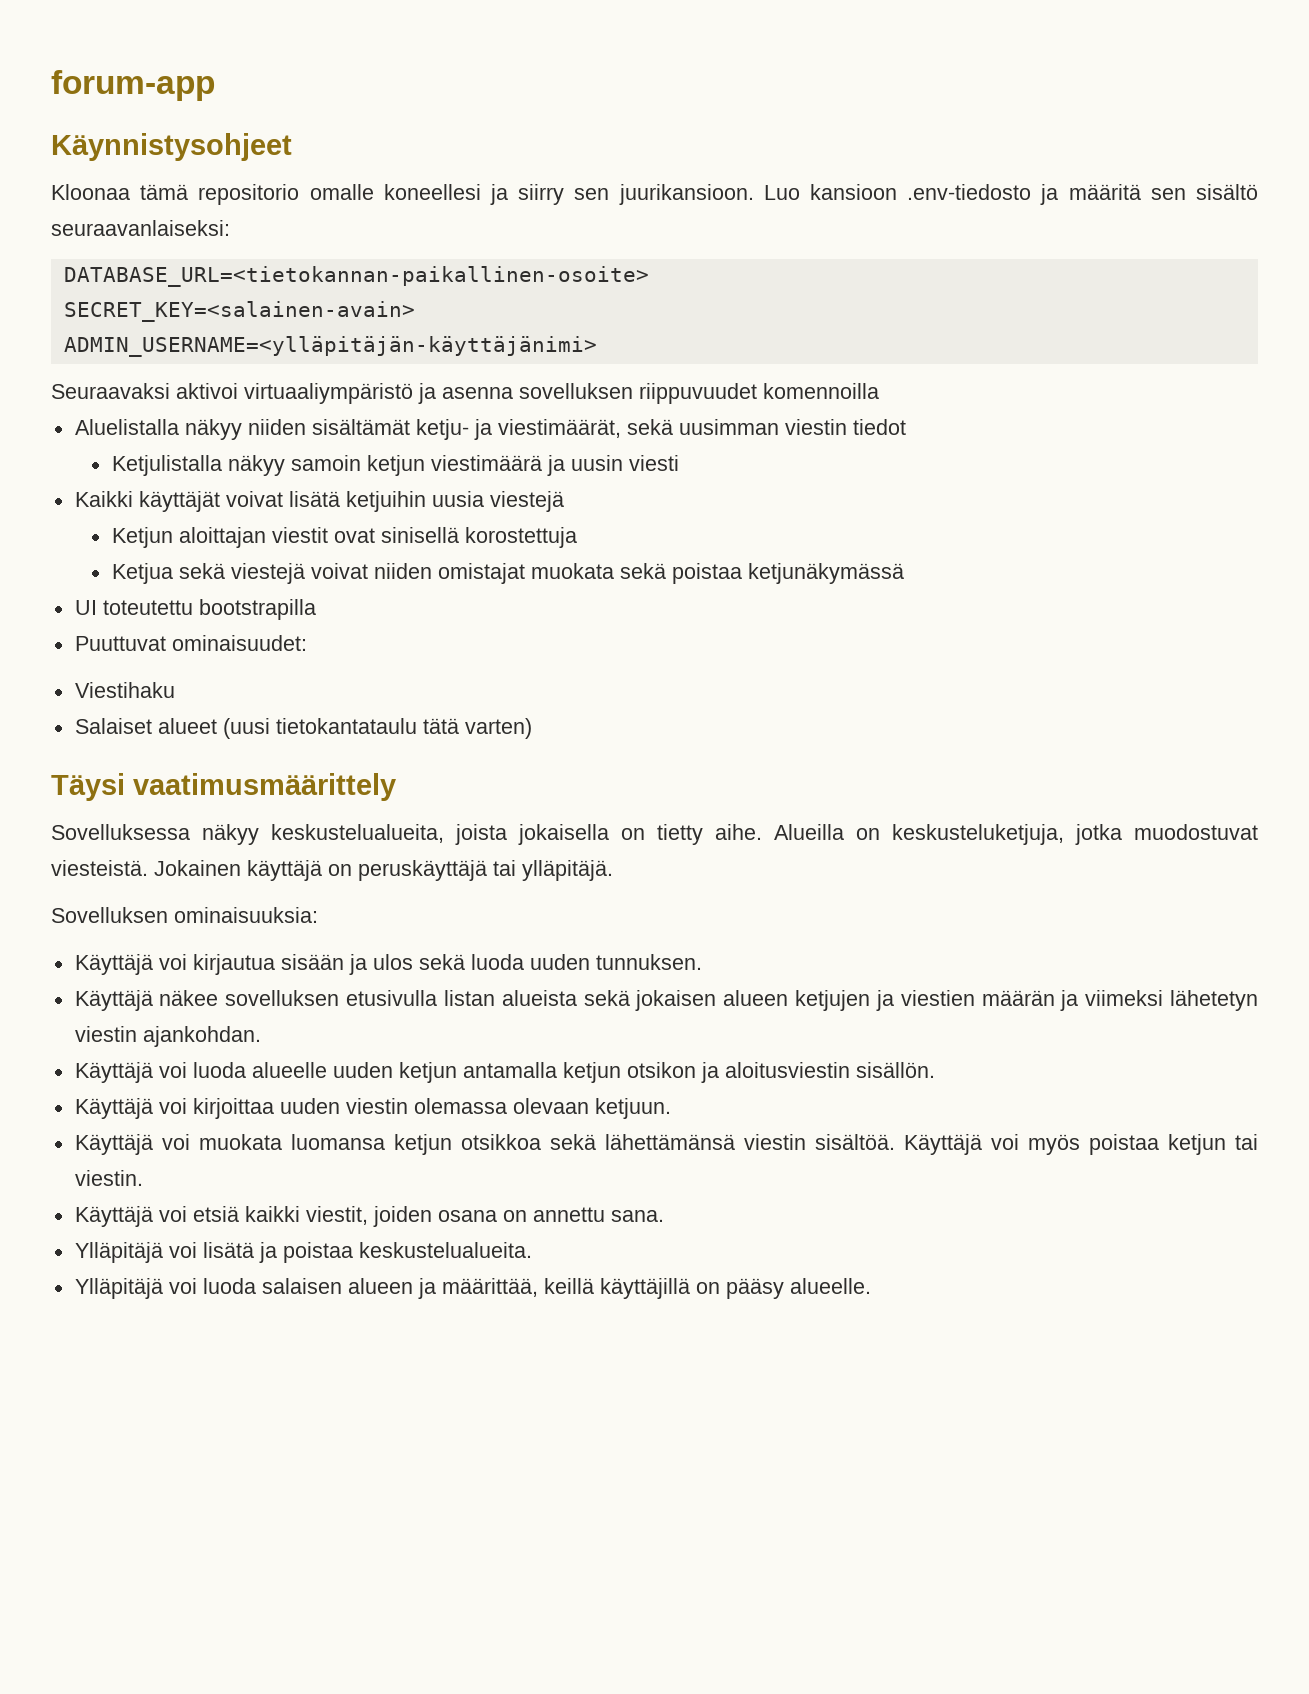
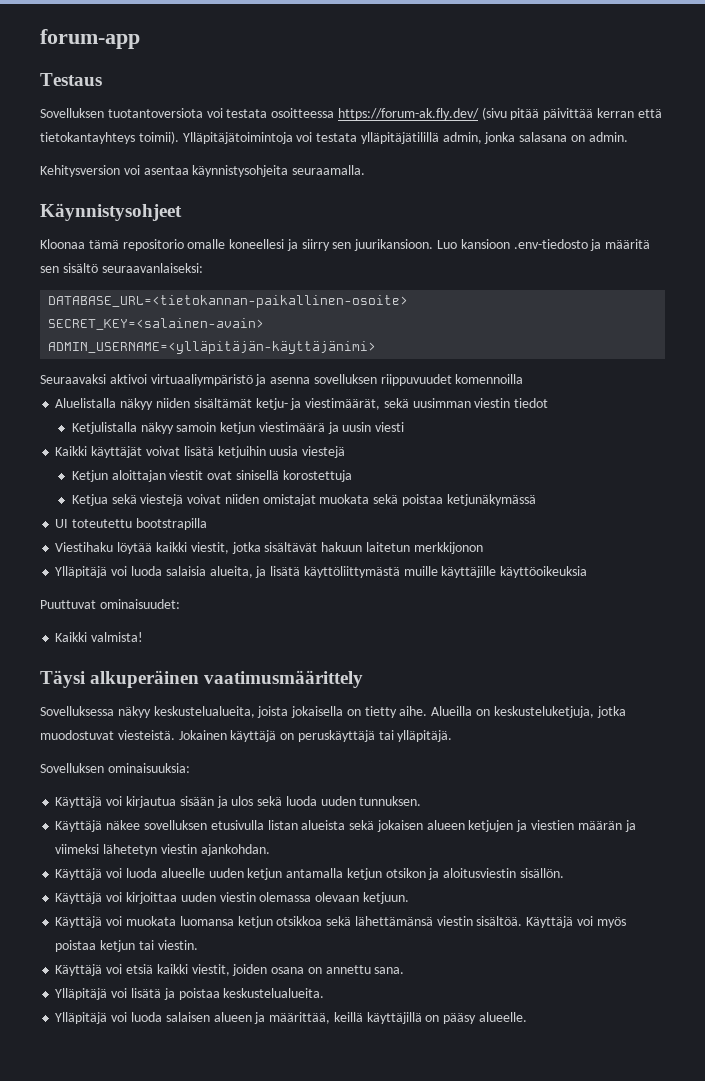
+ Testaus
+ Sovelluksen tuotantoversiota voi testata osoitteessa https://forum-ak.fly.dev/ (sivu pitää päivittää kerran että tietokantayhteys toimii). Ylläpitäjätoimintoja voi testata ylläpitäjätilillä admin, jonka salasana on admin.
+ Kehitysversion voi asentaa käynnistysohjeita seuraamalla.
+ Viestihaku löytää kaikki viestit, jotka sisältävät hakuun laitetun merkkijonon
+ Ylläpitäjä voi luoda salaisia alueita, ja lisätä käyttöliittymästä muille käyttäjille käyttöoikeuksia
  Puuttuvat ominaisuudet:
- Viestihaku
- Salaiset alueet (uusi tietokantataulu tätä varten)
+ Kaikki valmista!
- Täysi vaatimusmäärittely
+ Täysi alkuperäinen vaatimusmäärittely

